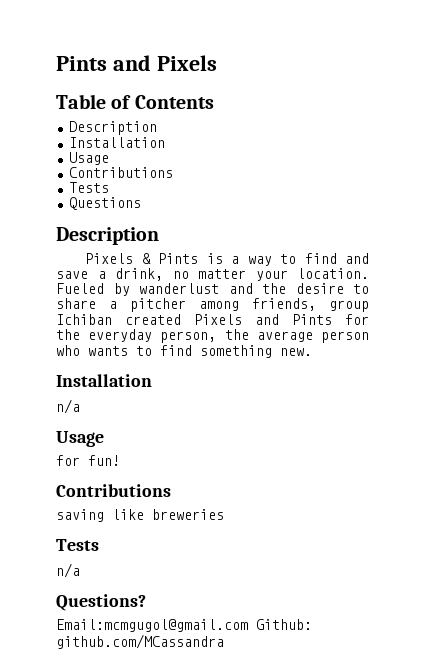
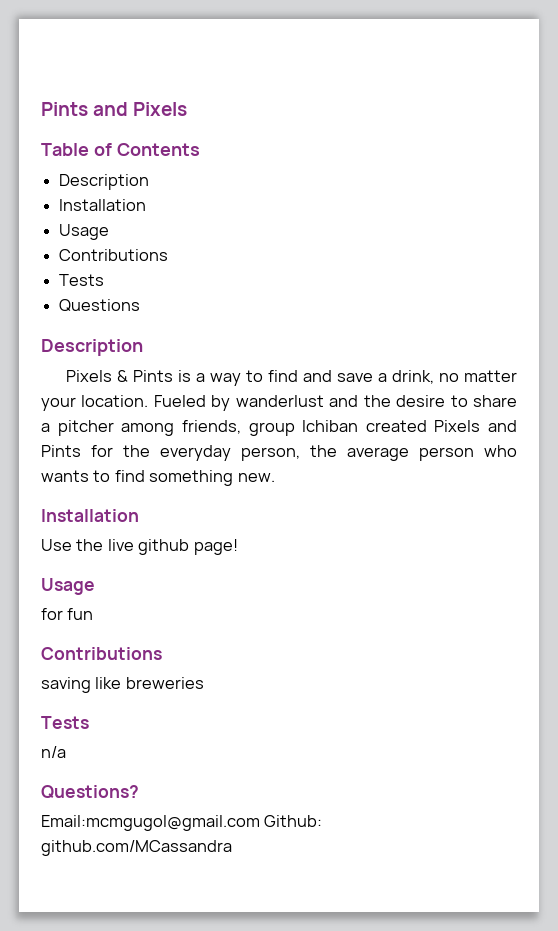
  Fueled by wanderlust and the desire to share a pitcher among friends, group Ichiban created Pixels and Pints for the everyday person, the average person who wants to find something new.
  Installation
- n/a
+ Use the live github page!
- for fun!
+ for fun

